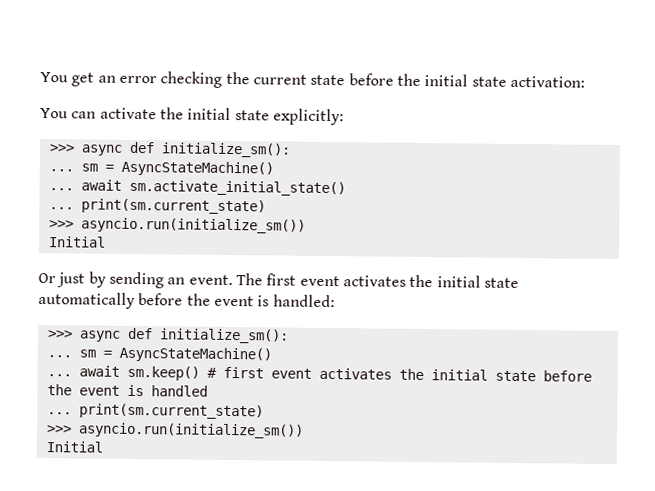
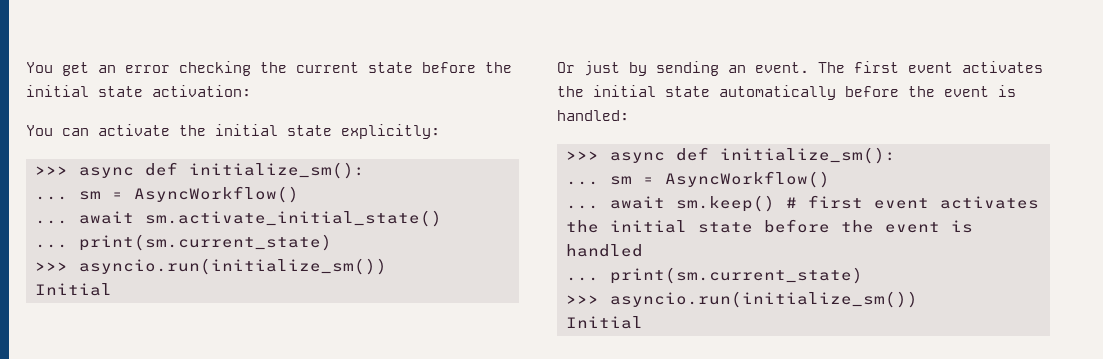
  You can activate the initial state explicitly:
  >>> async def initialize_sm():
- ... sm = AsyncStateMachine()
+ ... sm = AsyncWorkflow()
  The first event activates the initial state automatically before the event is handled:
  >>> async def initialize_sm():
- ... sm = AsyncStateMachine()
+ ... sm = AsyncWorkflow()

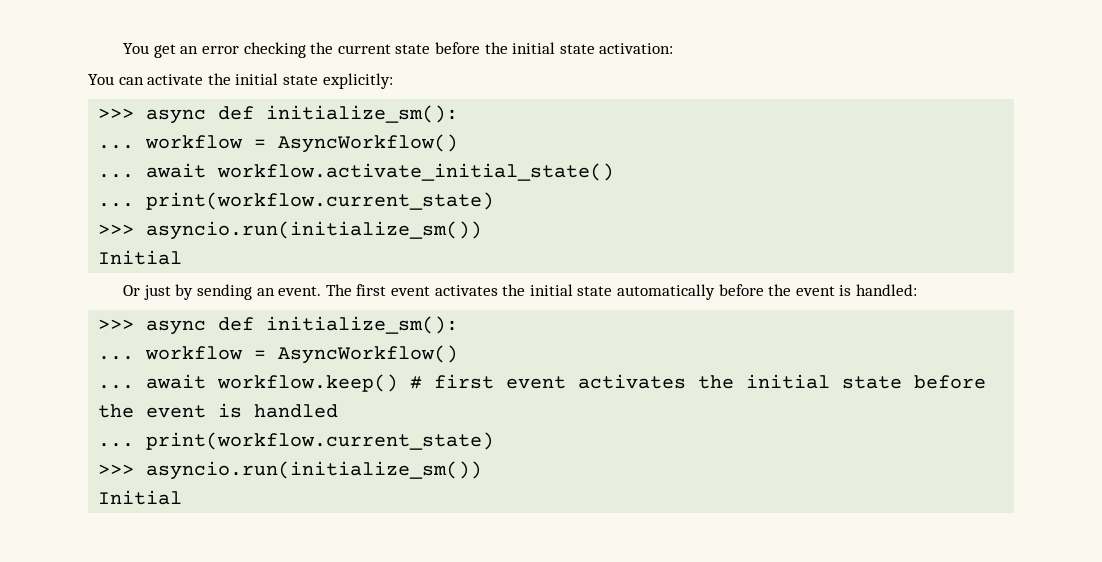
  You can activate the initial state explicitly:
  >>> async def initialize_sm():
- ... sm = AsyncWorkflow()
- ... await sm.activate_initial_state()
- ... print(sm.current_state)
+ ... workflow = AsyncWorkflow()
+ ... await workflow.activate_initial_state()
+ ... print(workflow.current_state)
  The first event activates the initial state automatically before the event is handled:
  >>> async def initialize_sm():
- ... sm = AsyncWorkflow()
- ... await sm.keep() # first event activates the initial state before the event is handled
- ... print(sm.current_state)
+ ... workflow = AsyncWorkflow()
+ ... await workflow.keep() # first event activates the initial state before the event is handled
+ ... print(workflow.current_state)

